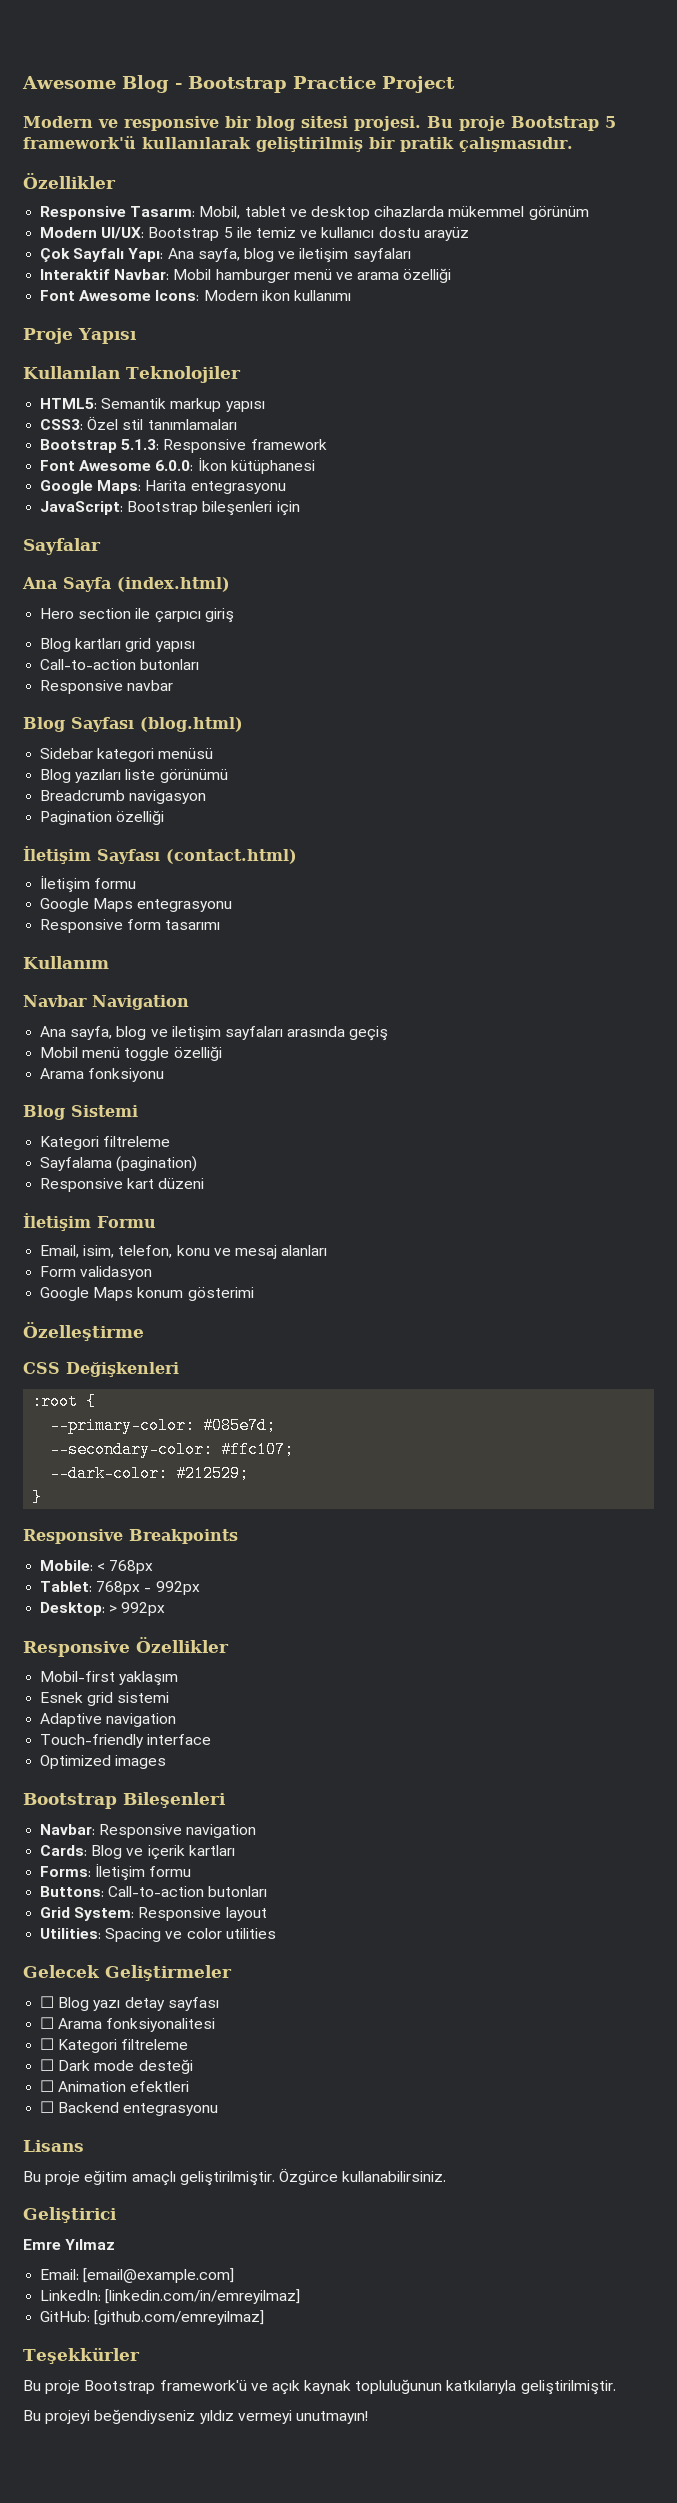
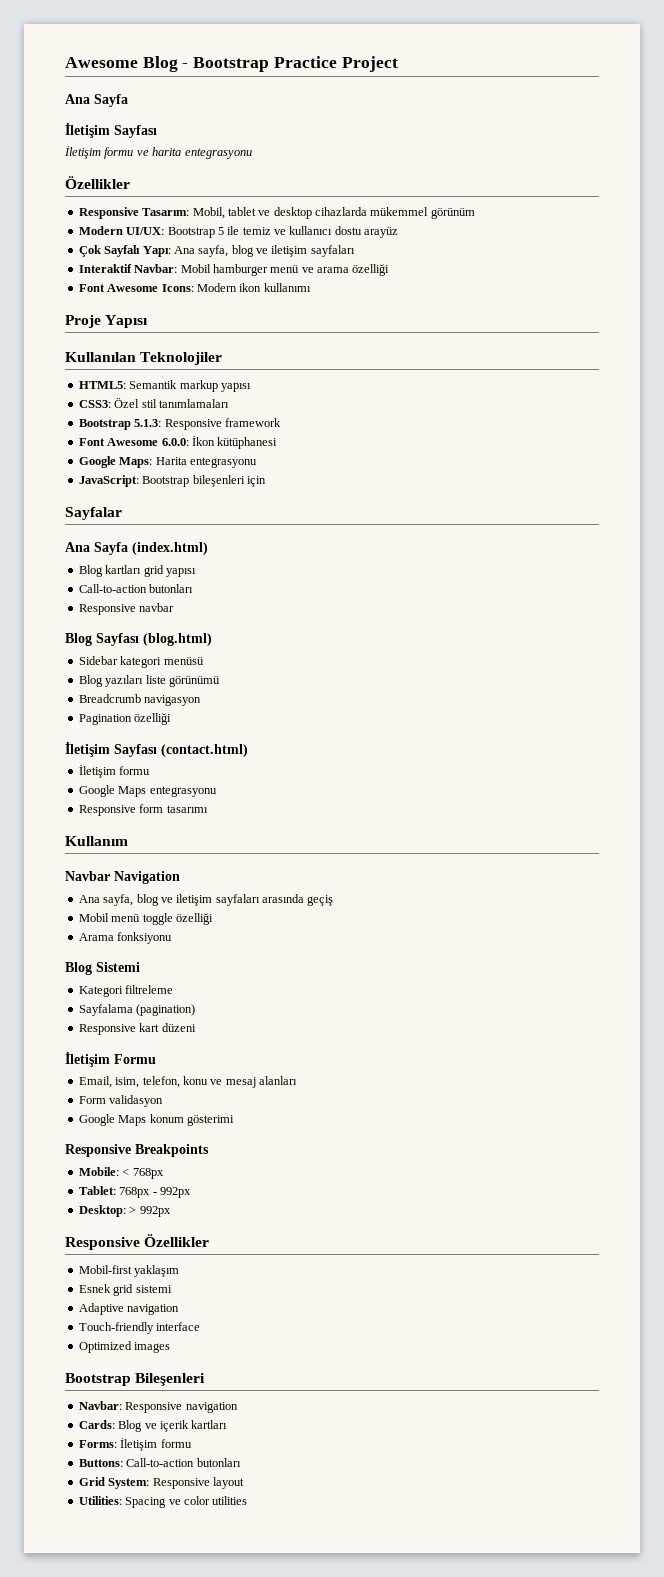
  Awesome Blog - Bootstrap Practice Project
- Modern ve responsive bir blog sitesi projesi. Bu proje Bootstrap 5 framework'ü kullanılarak geliştirilmiş bir pratik çalışmasıdır.
+ Ana Sayfa
+ İletişim Sayfası
+ İletişim formu ve harita entegrasyonu
- Hero section ile çarpıcı giriş
- Özelleştirme
- CSS Değişkenleri
- :root {
- --primary-color: #085e7d;
- --secondary-color: #ffc107;
- --dark-color: #212529;
- }
- Gelecek Geliştirmeler
- ☐ Blog yazı detay sayfası
- ☐ Arama fonksiyonalitesi
- ☐ Kategori filtreleme
- ☐ Dark mode desteği
- ☐ Animation efektleri
- ☐ Backend entegrasyonu
- Lisans
- Bu proje eğitim amaçlı geliştirilmiştir. Özgürce kullanabilirsiniz.
- Geliştirici
- Emre Yılmaz
- Email: [email@example.com]
- LinkedIn: [linkedin.com/in/emreyilmaz]
- GitHub: [github.com/emreyilmaz]
- Teşekkürler
- Bu proje Bootstrap framework'ü ve açık kaynak topluluğunun katkılarıyla geliştirilmiştir.
- Bu projeyi beğendiyseniz yıldız vermeyi unutmayın!

